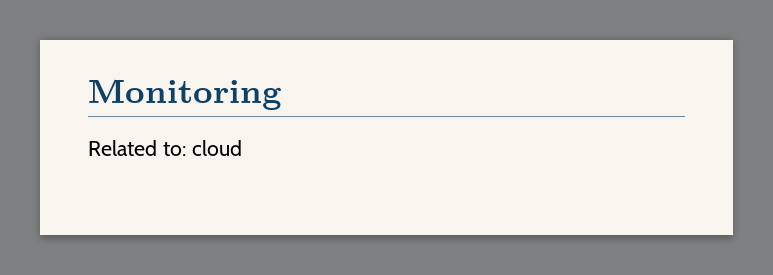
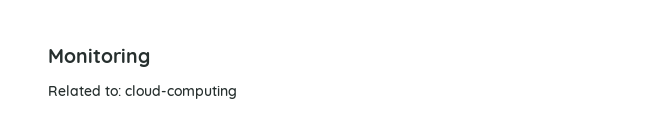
- Related to: cloud
+ Related to: cloud-computing

